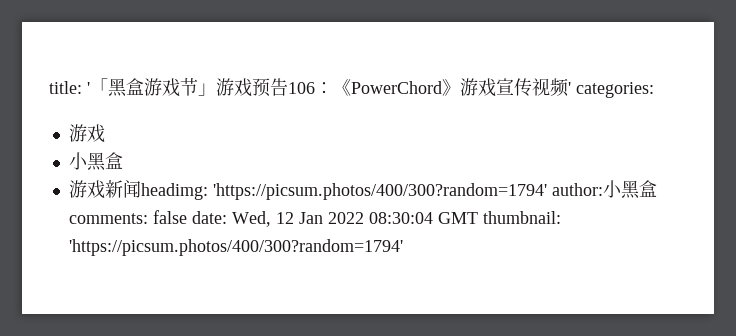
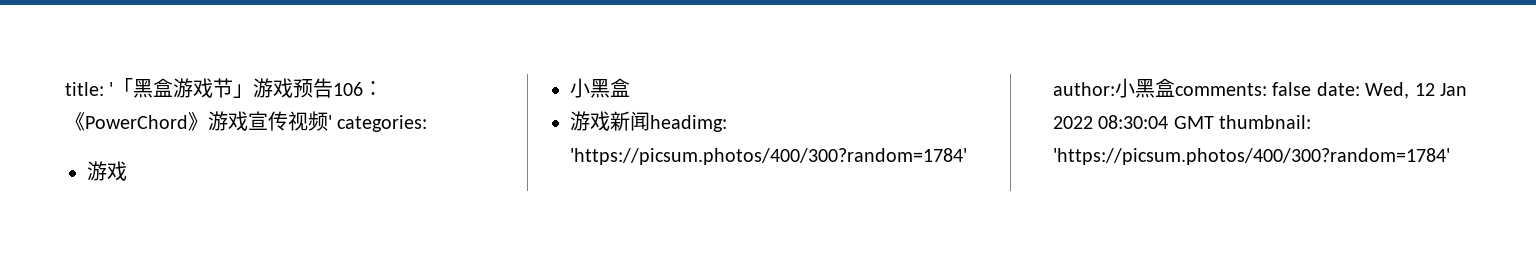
- 游戏新闻headimg: 'https://picsum.photos/400/300?random=1794' author:小黑盒comments: false date: Wed, 12 Jan 2022 08:30:04 GMT thumbnail: 'https://picsum.photos/400/300?random=1794'
+ 游戏新闻headimg: 'https://picsum.photos/400/300?random=1784' author:小黑盒comments: false date: Wed, 12 Jan 2022 08:30:04 GMT thumbnail: 'https://picsum.photos/400/300?random=1784'

